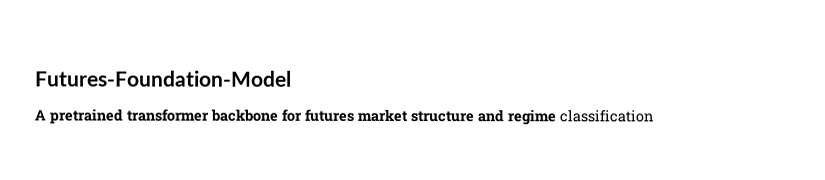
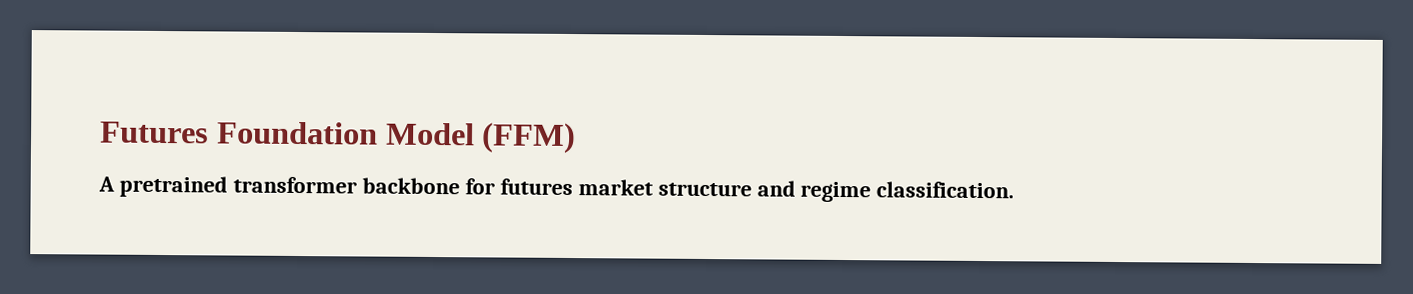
- Futures-Foundation-Model
+ Futures Foundation Model (FFM)
- A pretrained transformer backbone for futures market structure and regime classification
+ A pretrained transformer backbone for futures market structure and regime classification.

